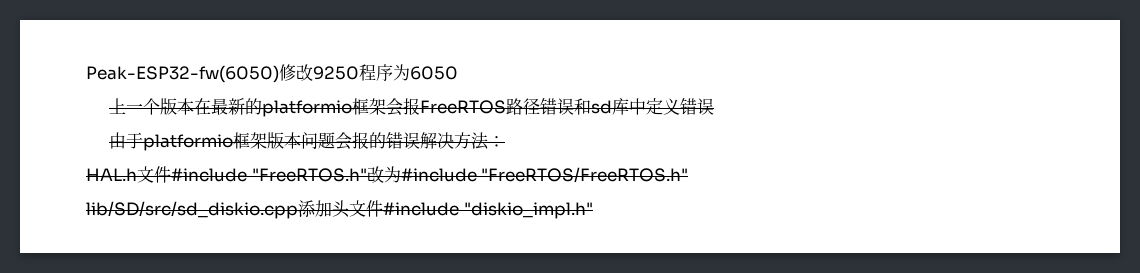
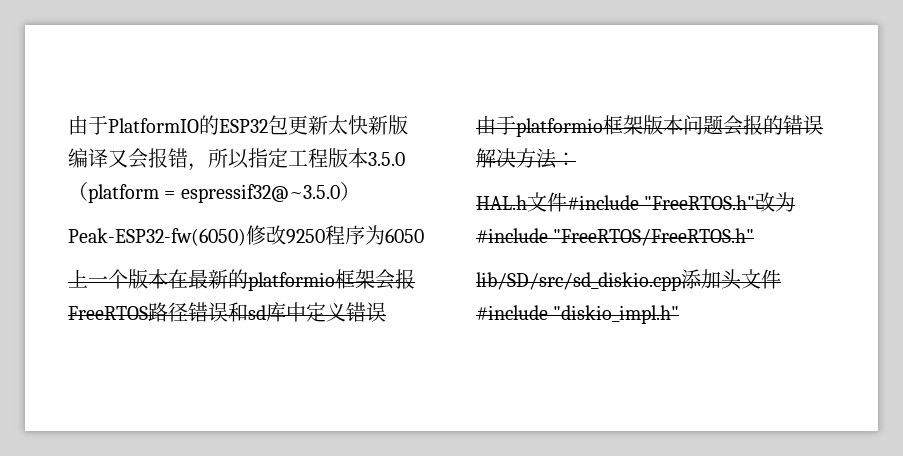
+ 由于PlatformIO的ESP32包更新太快新版编译又会报错，所以指定工程版本3.5.0（platform = espressif32@~3.5.0）

